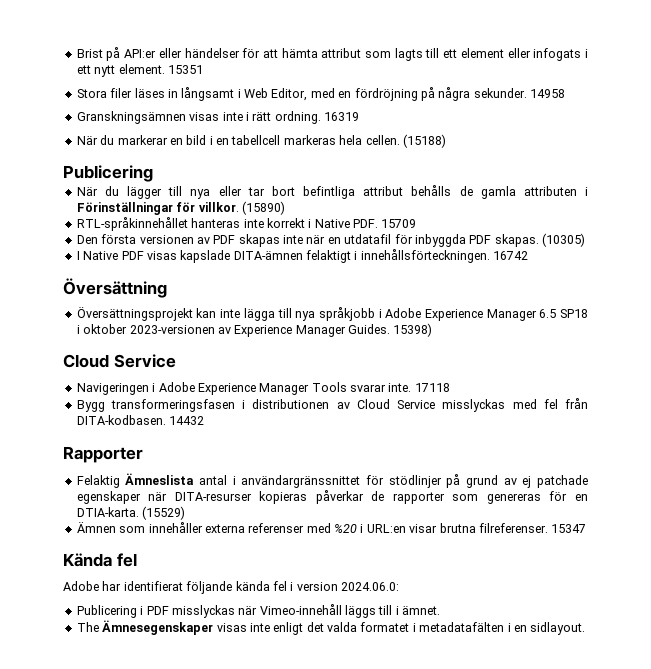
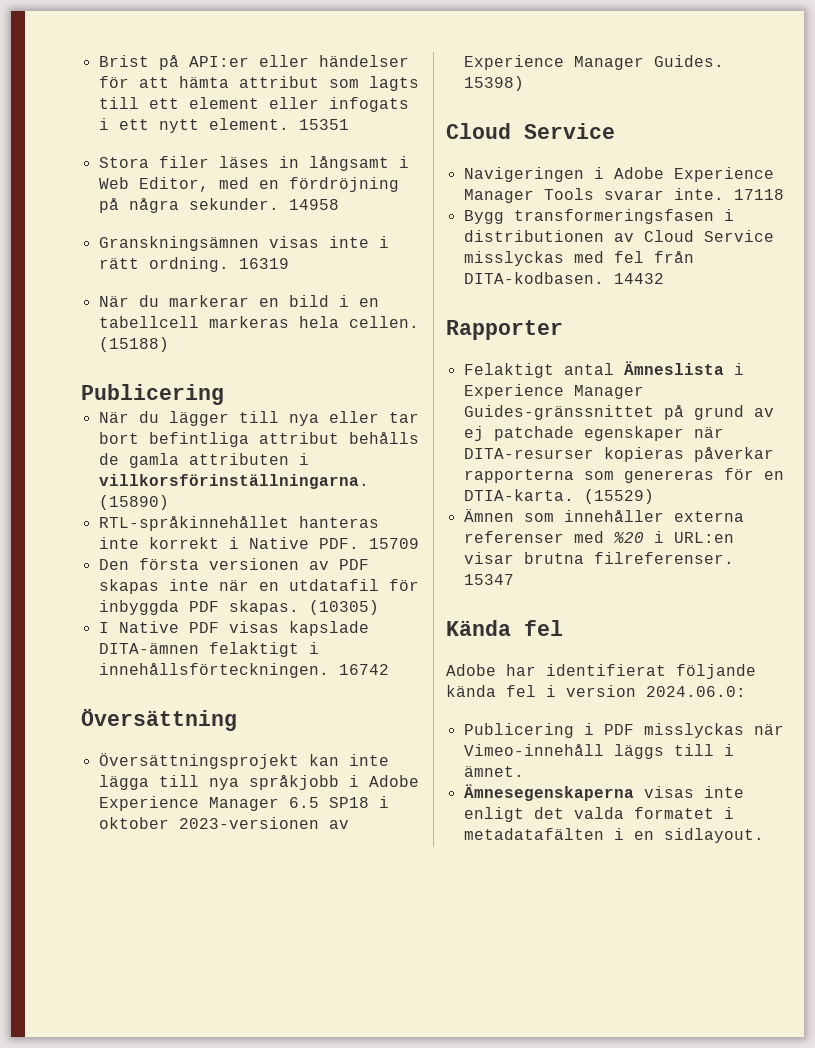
- När du lägger till nya eller tar bort befintliga attribut behålls de gamla attributen i Förinställningar för villkor.
+ När du lägger till nya eller tar bort befintliga attribut behålls de gamla attributen i villkorsförinställningarna.
- Felaktig Ämneslista antal i användargränssnittet för stödlinjer på grund av ej patchade egenskaper när DITA-resurser kopieras påverkar de rapporter som genereras för en DTIA-karta.
+ Felaktigt antal Ämneslista i Experience Manager Guides-gränssnittet på grund av ej patchade egenskaper när DITA-resurser kopieras påverkar rapporterna som genereras för en DTIA-karta.
- The Ämnesegenskaper visas inte enligt det valda formatet i metadatafälten i en sidlayout.
+ Ämnesegenskaperna visas inte enligt det valda formatet i metadatafälten i en sidlayout.

